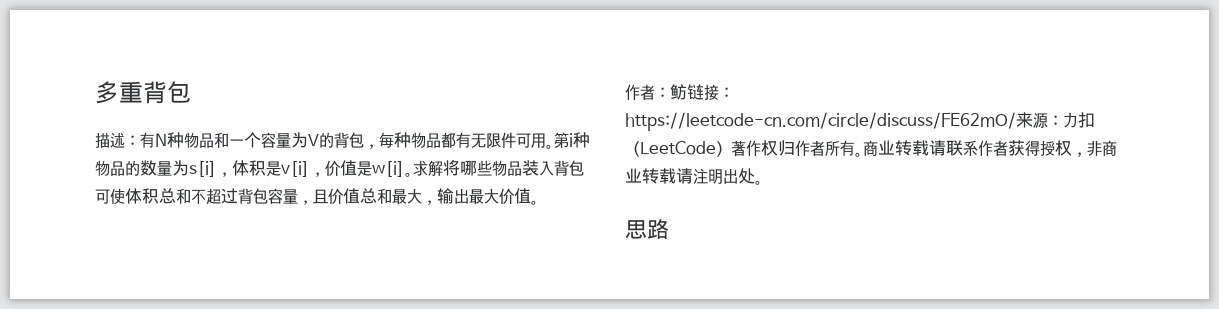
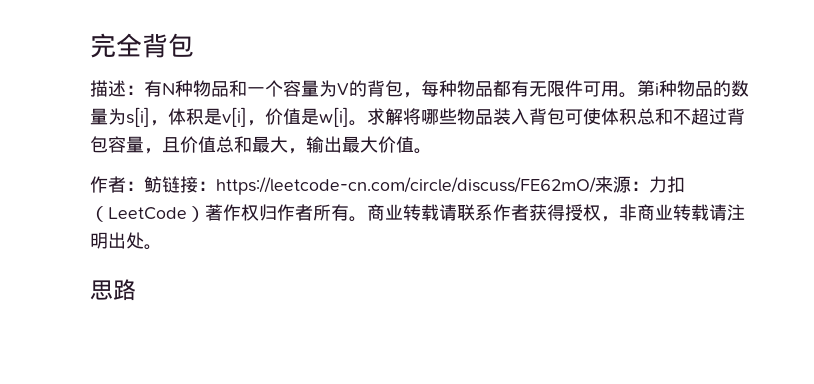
- 多重背包
+ 完全背包

